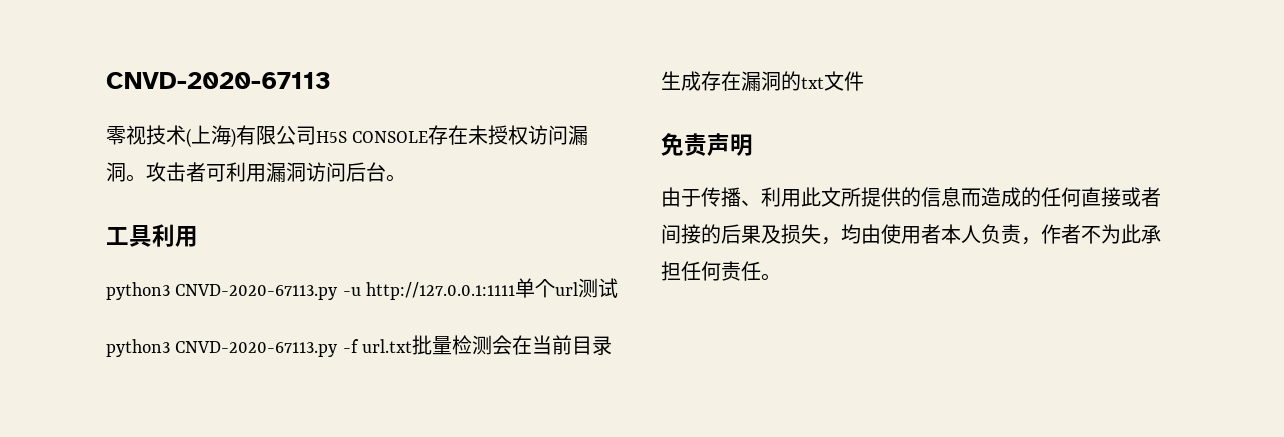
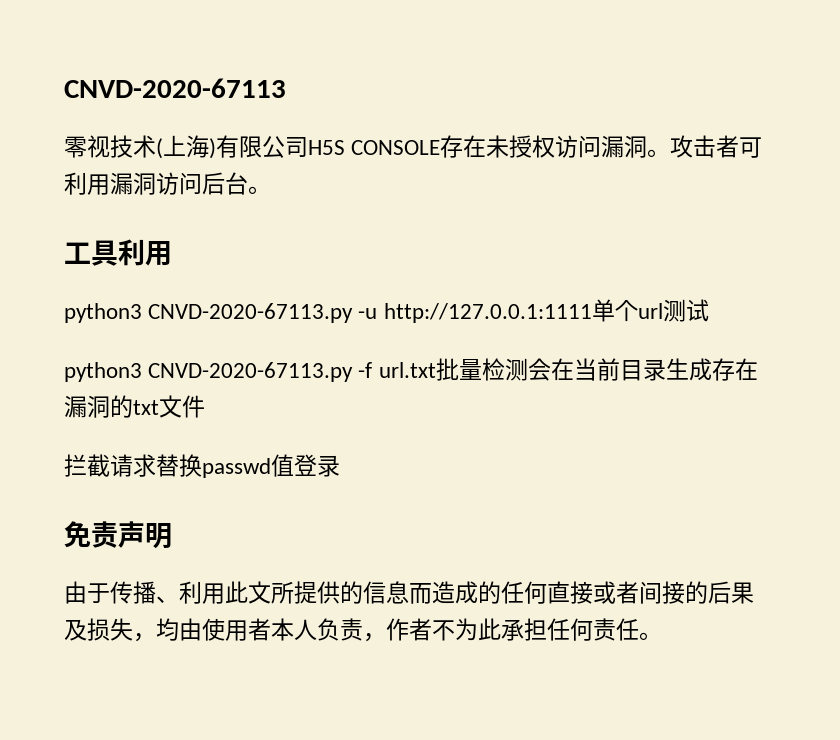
+ 拦截请求替换passwd值登录

